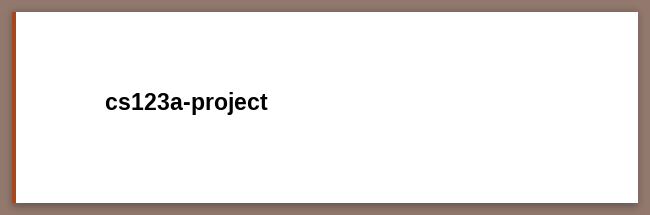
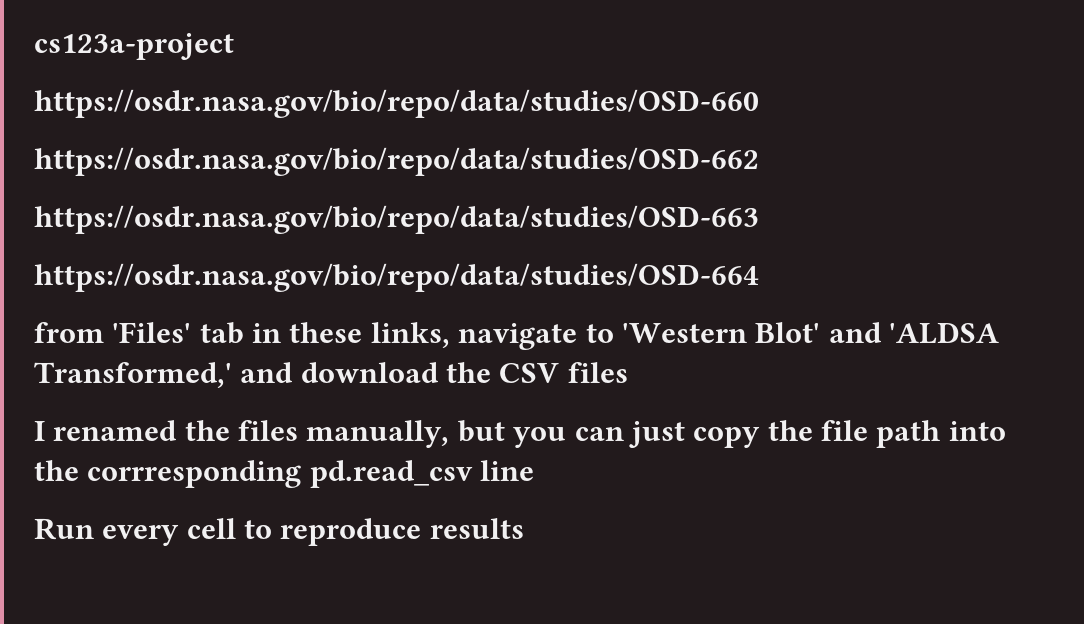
+ https://osdr.nasa.gov/bio/repo/data/studies/OSD-660
+ https://osdr.nasa.gov/bio/repo/data/studies/OSD-662
+ https://osdr.nasa.gov/bio/repo/data/studies/OSD-663
+ https://osdr.nasa.gov/bio/repo/data/studies/OSD-664
+ from 'Files' tab in these links, navigate to 'Western Blot' and 'ALDSA Transformed,' and download the CSV files
+ I renamed the files manually, but you can just copy the file path into the corrresponding pd.read_csv line
+ Run every cell to reproduce results

